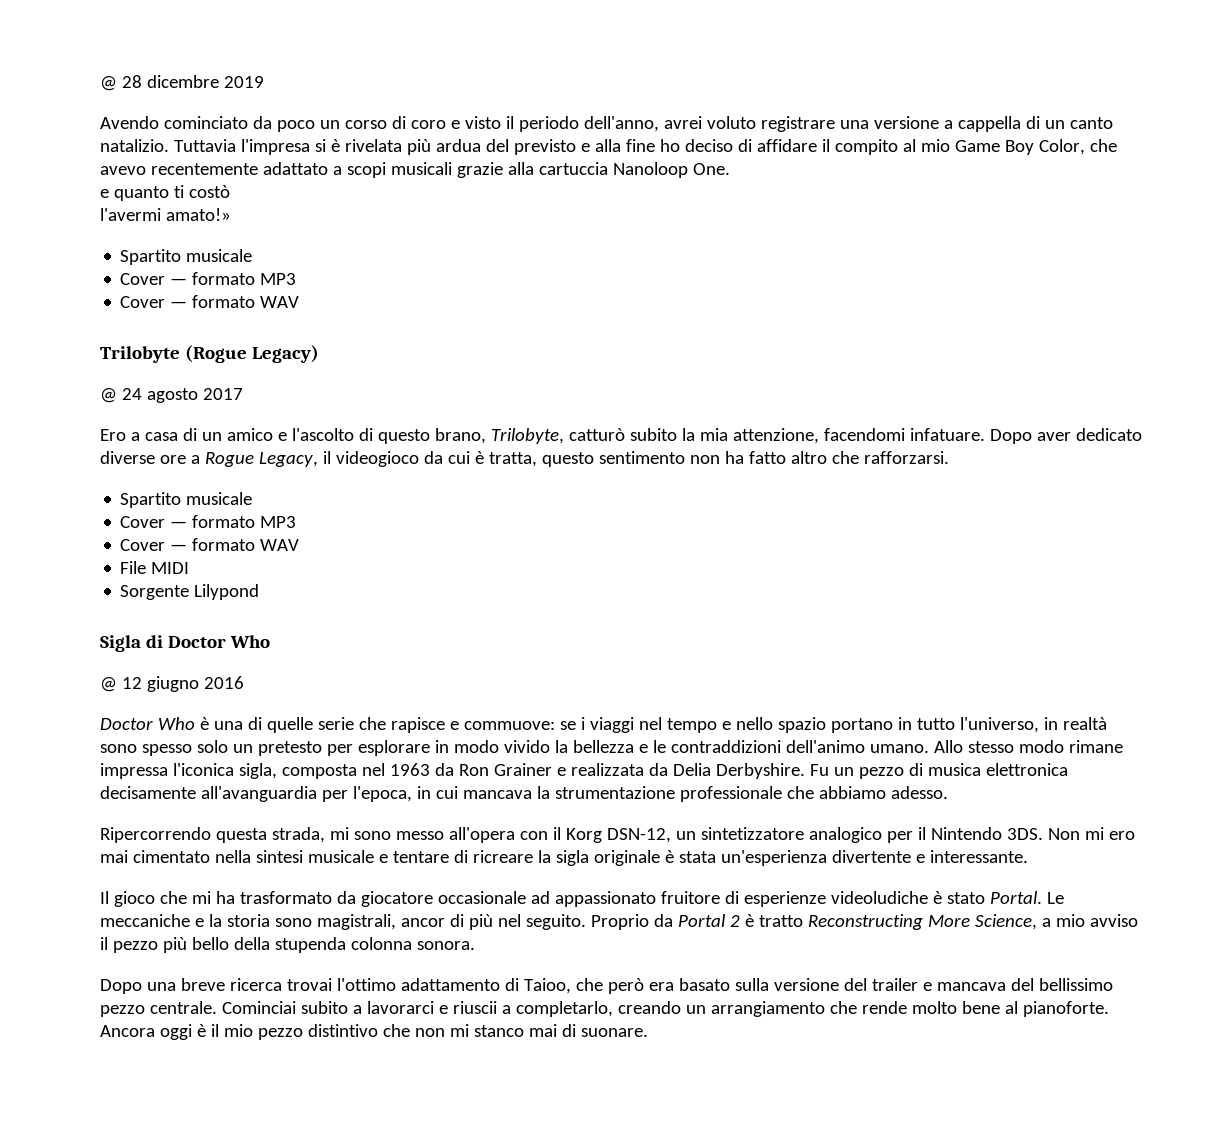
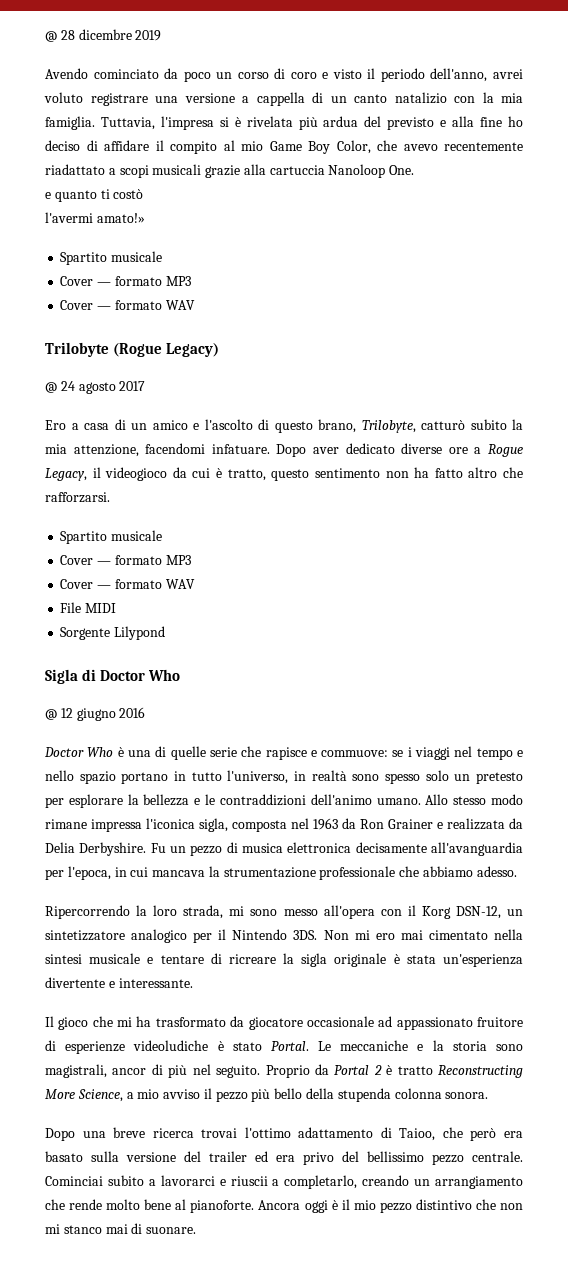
- Avendo cominciato da poco un corso di coro e visto il periodo dell'anno, avrei voluto registrare una versione a cappella di un canto natalizio. Tuttavia l'impresa si è rivelata più ardua del previsto e alla fine ho deciso di affidare il compito al mio Game Boy Color, che avevo recentemente adattato a scopi musicali grazie alla cartuccia Nanoloop One.
+ Avendo cominciato da poco un corso di coro e visto il periodo dell'anno, avrei voluto registrare una versione a cappella di un canto natalizio con la mia famiglia. Tuttavia, l'impresa si è rivelata più ardua del previsto e alla fine ho deciso di affidare il compito al mio Game Boy Color, che avevo recentemente riadattato a scopi musicali grazie alla cartuccia Nanoloop One.
- Dopo aver dedicato diverse ore a Rogue Legacy, il videogioco da cui è tratta, questo sentimento non ha fatto altro che rafforzarsi.
+ Dopo aver dedicato diverse ore a Rogue Legacy, il videogioco da cui è tratto, questo sentimento non ha fatto altro che rafforzarsi.
- Doctor Who è una di quelle serie che rapisce e commuove: se i viaggi nel tempo e nello spazio portano in tutto l'universo, in realtà sono spesso solo un pretesto per esplorare in modo vivido la bellezza e le contraddizioni dell'animo umano.
+ Doctor Who è una di quelle serie che rapisce e commuove: se i viaggi nel tempo e nello spazio portano in tutto l'universo, in realtà sono spesso solo un pretesto per esplorare la bellezza e le contraddizioni dell'animo umano.
- Ripercorrendo questa strada, mi sono messo all'opera con il Korg DSN-12, un sintetizzatore analogico per il Nintendo 3DS.
+ Ripercorrendo la loro strada, mi sono messo all'opera con il Korg DSN-12, un sintetizzatore analogico per il Nintendo 3DS.
- Dopo una breve ricerca trovai l'ottimo adattamento di Taioo, che però era basato sulla versione del trailer e mancava del bellissimo pezzo centrale.
+ Dopo una breve ricerca trovai l'ottimo adattamento di Taioo, che però era basato sulla versione del trailer ed era privo del bellissimo pezzo centrale.

